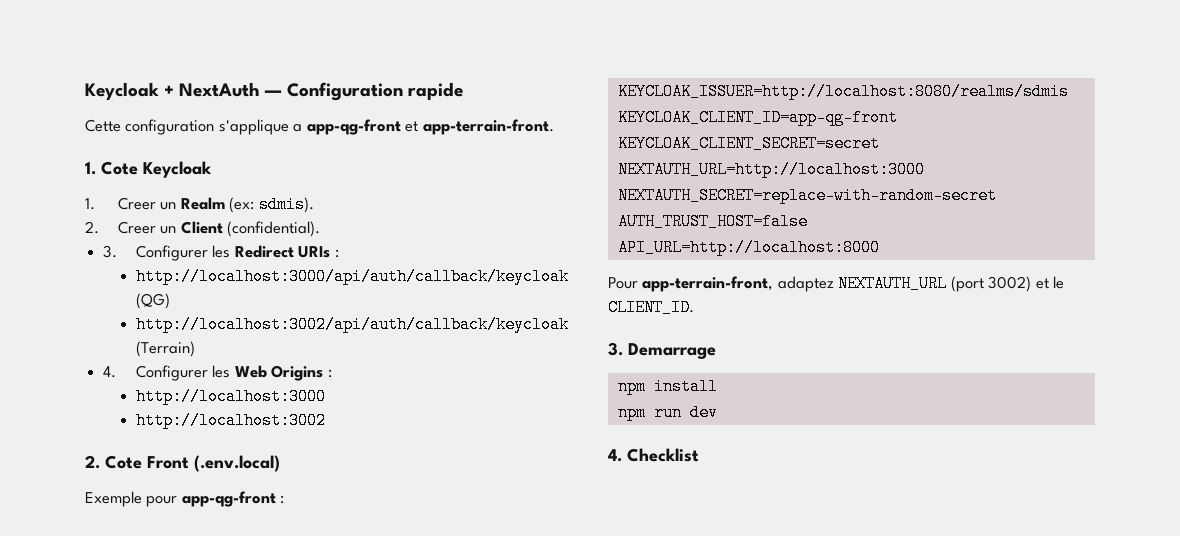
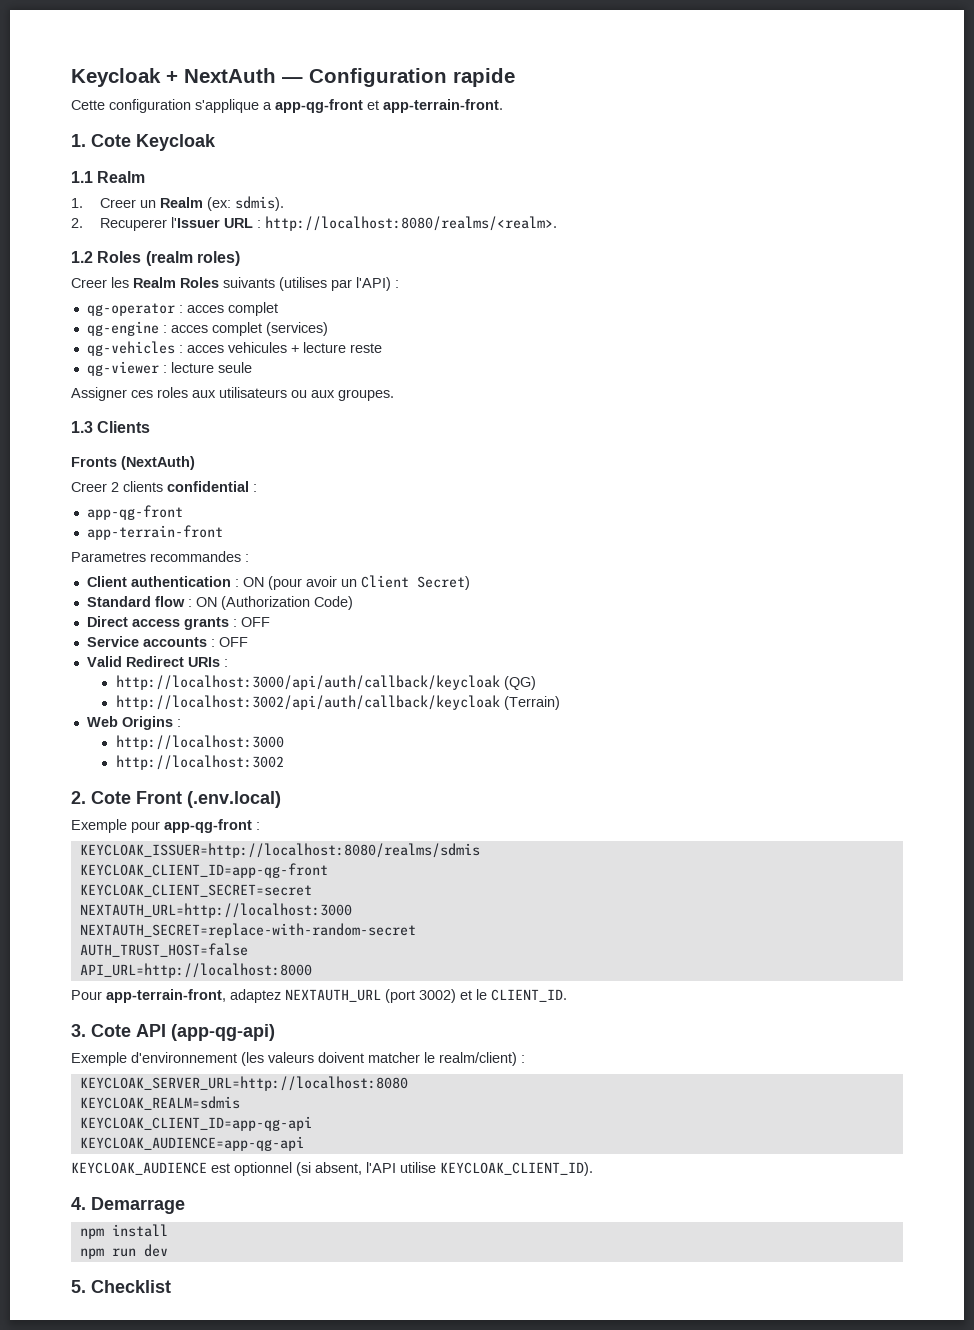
+ 1.1 Realm
- 2. Creer un Client (confidential).
- 3. Configurer les Redirect URIs :
+ 2. Recuperer l'Issuer URL : http://localhost:8080/realms/<realm>.
+ 1.2 Roles (realm roles)
+ Creer les Realm Roles suivants (utilises par l'API) :
+ qg-operator : acces complet
+ qg-engine : acces complet (services)
+ qg-vehicles : acces vehicules + lecture reste
+ qg-viewer : lecture seule
+ Assigner ces roles aux utilisateurs ou aux groupes.
+ 1.3 Clients
+ Fronts (NextAuth)
+ Creer 2 clients confidential :
+ app-qg-front
+ app-terrain-front
+ Parametres recommandes :
+ Client authentication : ON (pour avoir un Client Secret)
+ Standard flow : ON (Authorization Code)
+ Direct access grants : OFF
+ Service accounts : OFF
+ Valid Redirect URIs :
- 4. Configurer les Web Origins :
+ Web Origins :
- 3. Demarrage
+ 3. Cote API (app-qg-api)
+ Exemple d'environnement (les valeurs doivent matcher le realm/client) :
+ KEYCLOAK_SERVER_URL=http://localhost:8080
+ KEYCLOAK_REALM=sdmis
+ KEYCLOAK_CLIENT_ID=app-qg-api
+ KEYCLOAK_AUDIENCE=app-qg-api
+ KEYCLOAK_AUDIENCE est optionnel (si absent, l'API utilise KEYCLOAK_CLIENT_ID).
+ 4. Demarrage
- 4. Checklist
+ 5. Checklist

